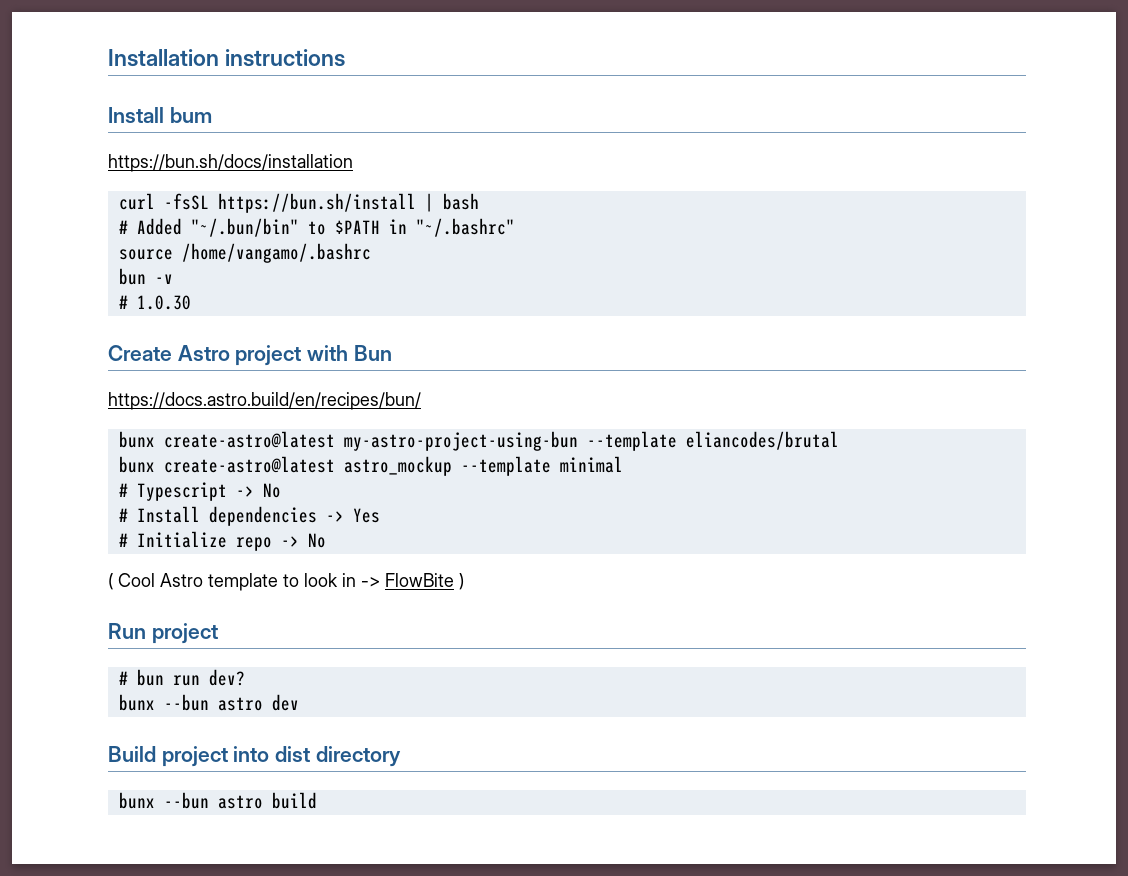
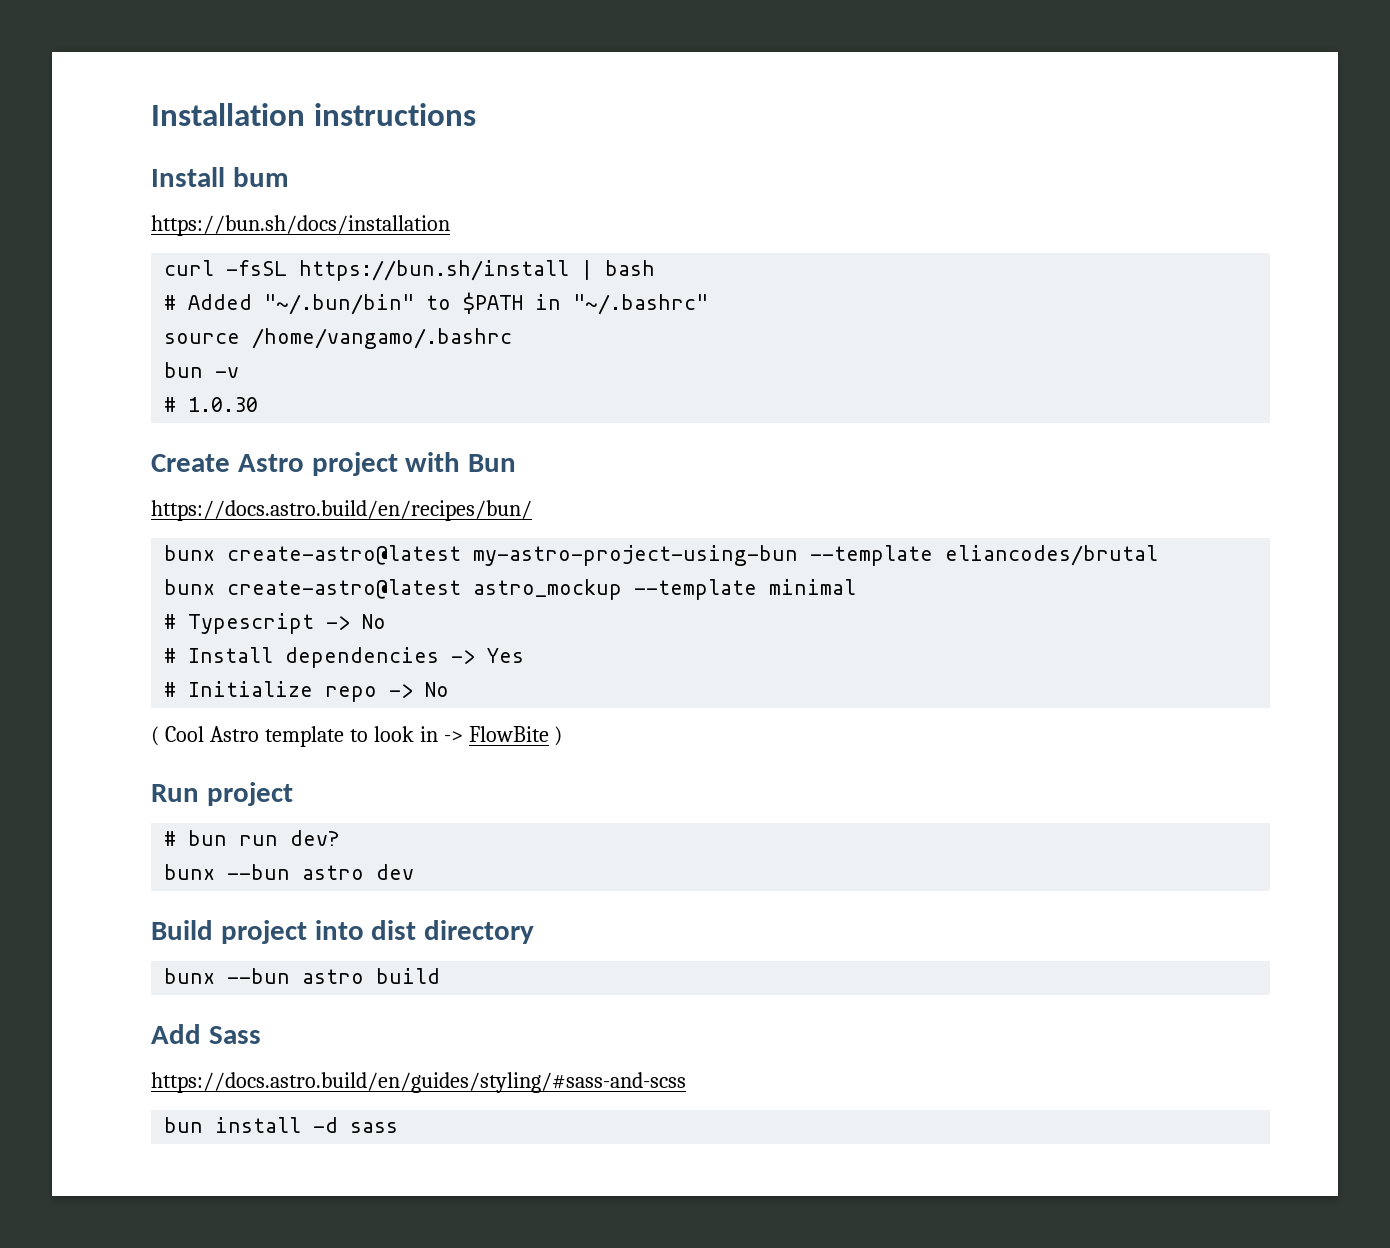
+ Add Sass
+ https://docs.astro.build/en/guides/styling/#sass-and-scss
+ bun install -d sass

